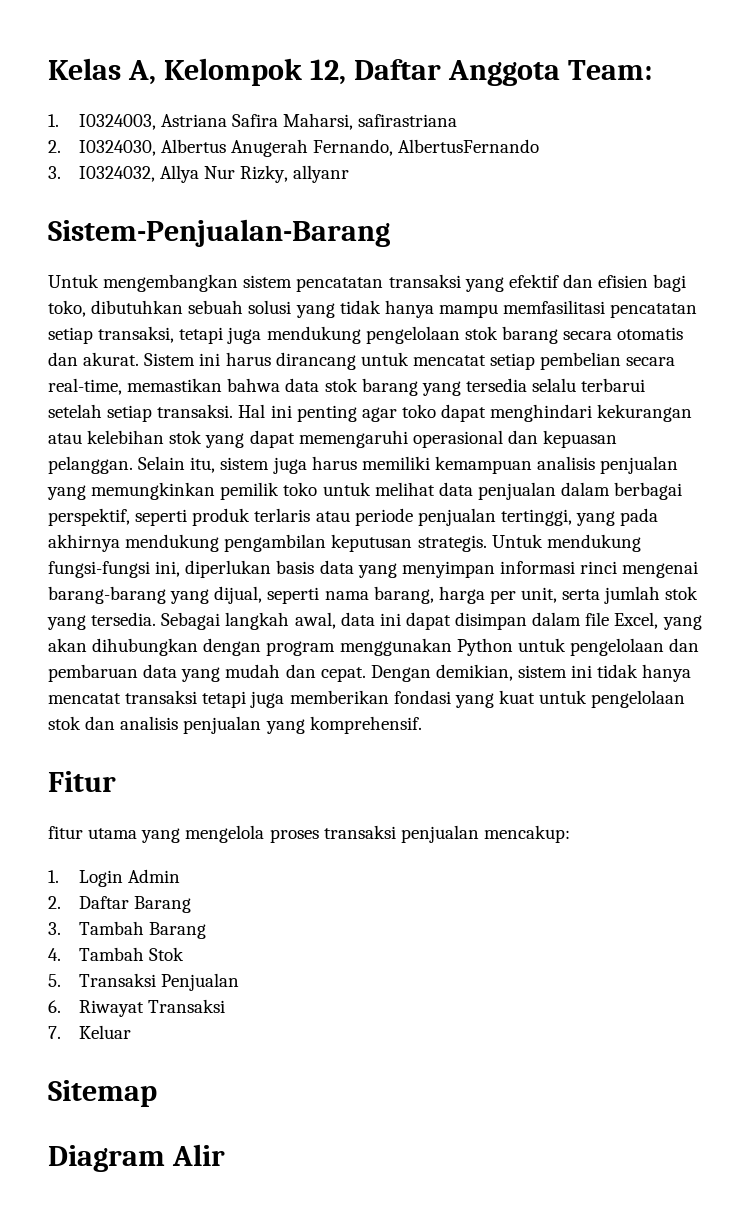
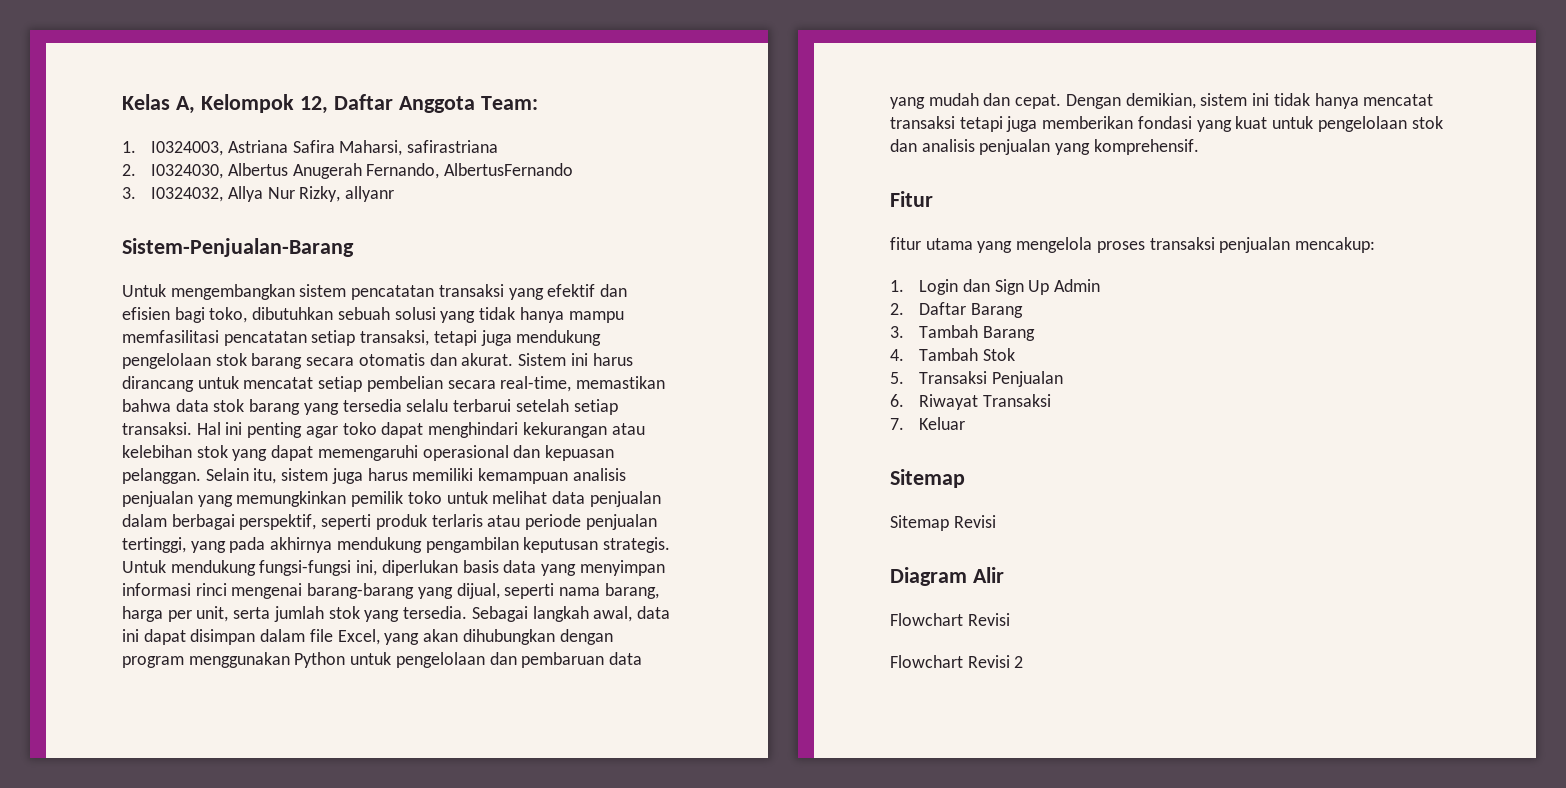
- 1. Login Admin
+ 1. Login dan Sign Up Admin
+ Sitemap Revisi
  Diagram Alir
+ Flowchart Revisi
+ Flowchart Revisi 2

